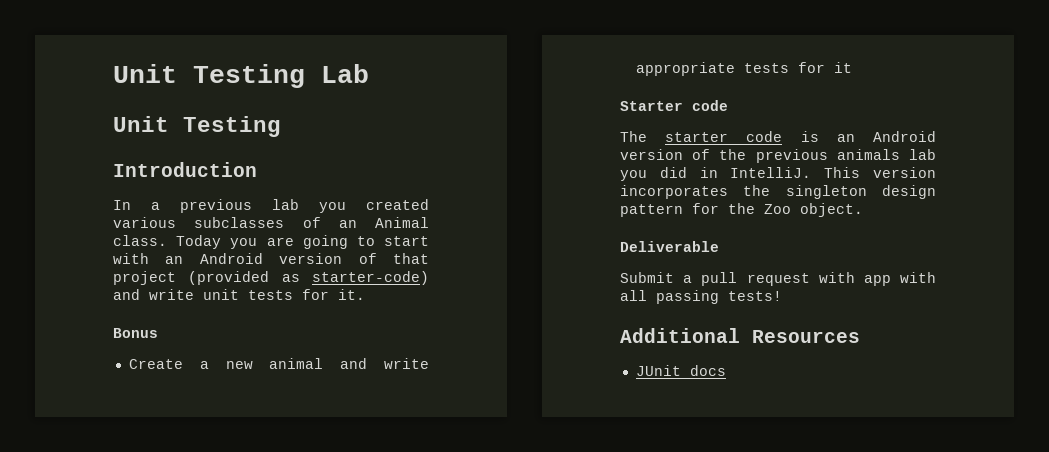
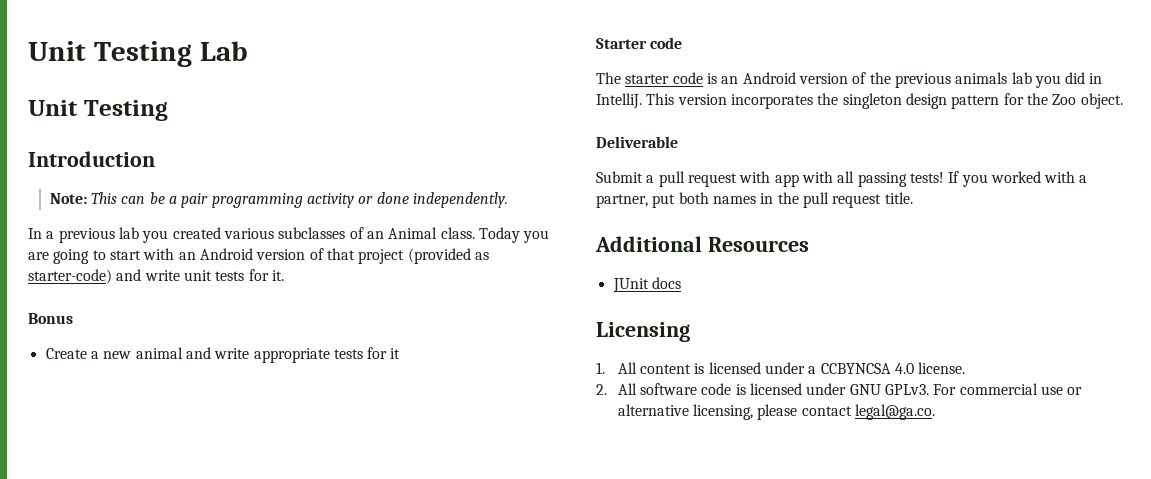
+ Note: This can be a pair programming activity or done independently.
- Submit a pull request with app with all passing tests!
+ Submit a pull request with app with all passing tests! If you worked with a partner, put both names in the pull request title.
  Additional Resources
  JUnit docs
+ Licensing
+ 1. All content is licensed under a CCBYNCSA 4.0 license.
+ 2. All software code is licensed under GNU GPLv3. For commercial use or alternative licensing, please contact legal@ga.co.

